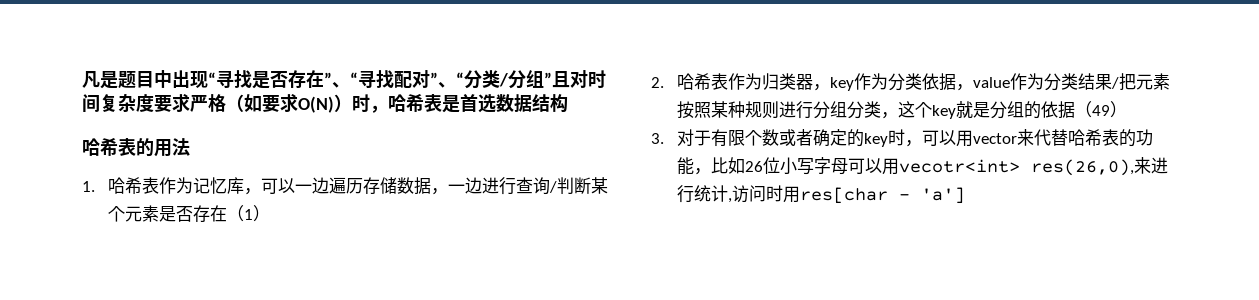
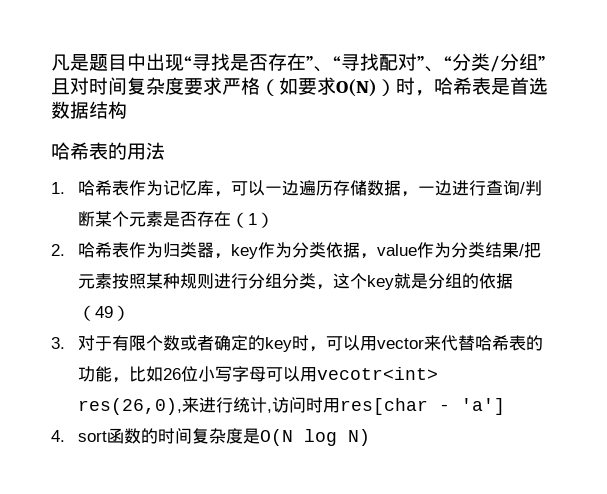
+ 4. sort函数的时间复杂度是O(N log N)

